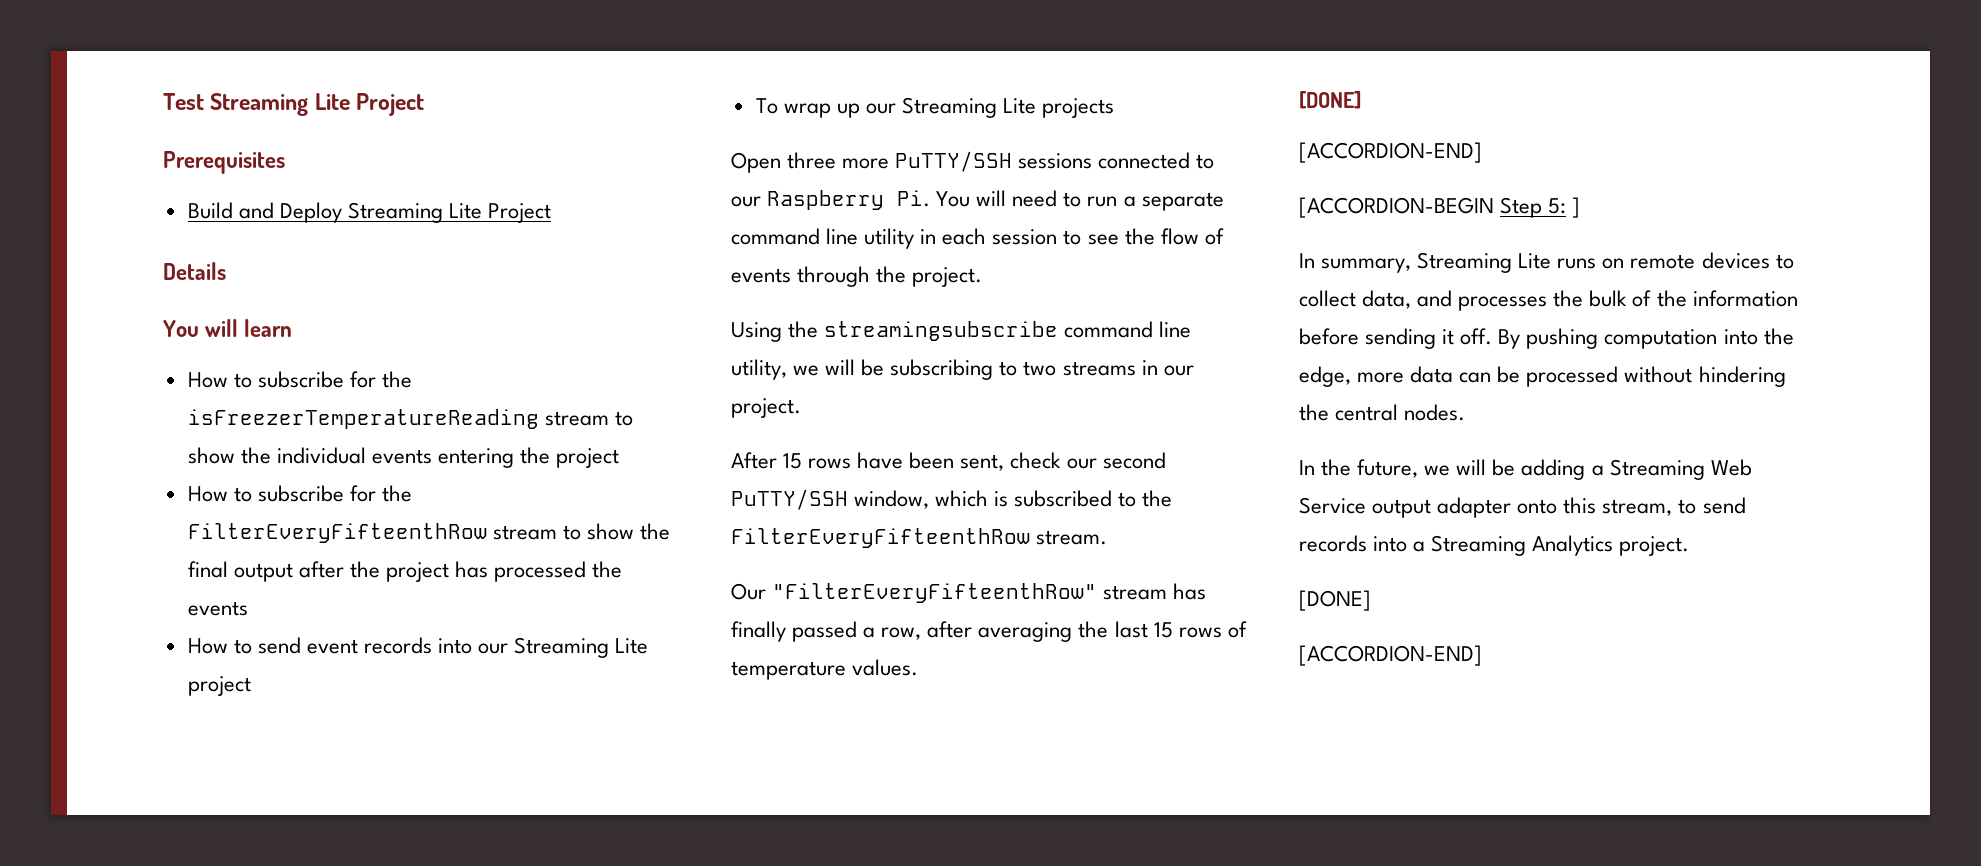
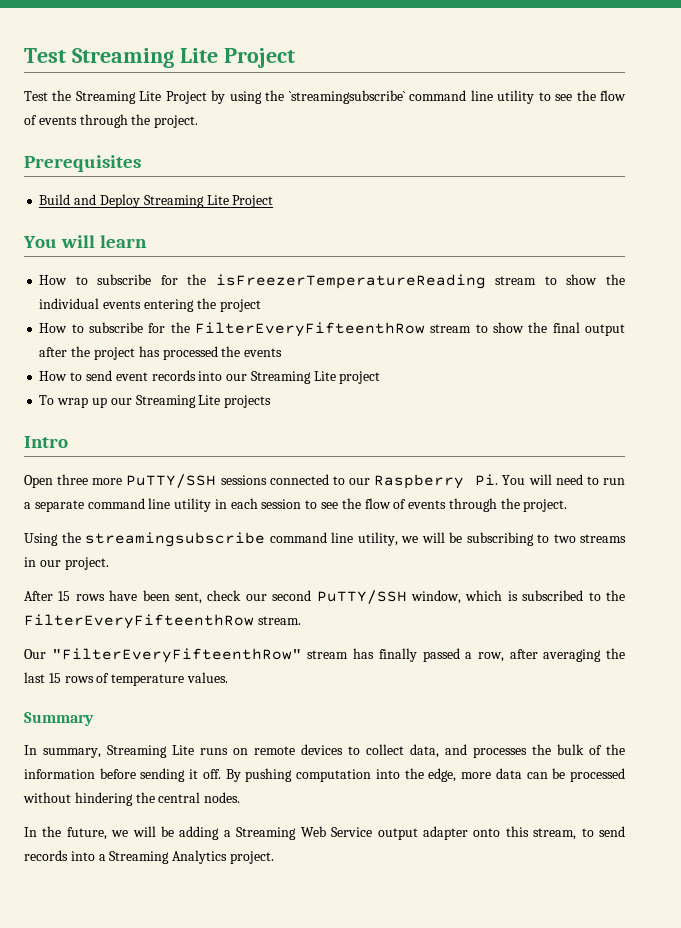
+ Test the Streaming Lite Project by using the `streamingsubscribe` command line utility to see the flow of events through the project.
- Details
+ Intro
  Our "FilterEveryFifteenthRow" stream has finally passed a row, after averaging the last 15 rows of temperature values.
- [DONE]
- [ACCORDION-END]
- [ACCORDION-BEGIN Step 5: ]
+ Summary
  In the future, we will be adding a Streaming Web Service output adapter onto this stream, to send records into a Streaming Analytics project.
- [DONE]
- [ACCORDION-END]

